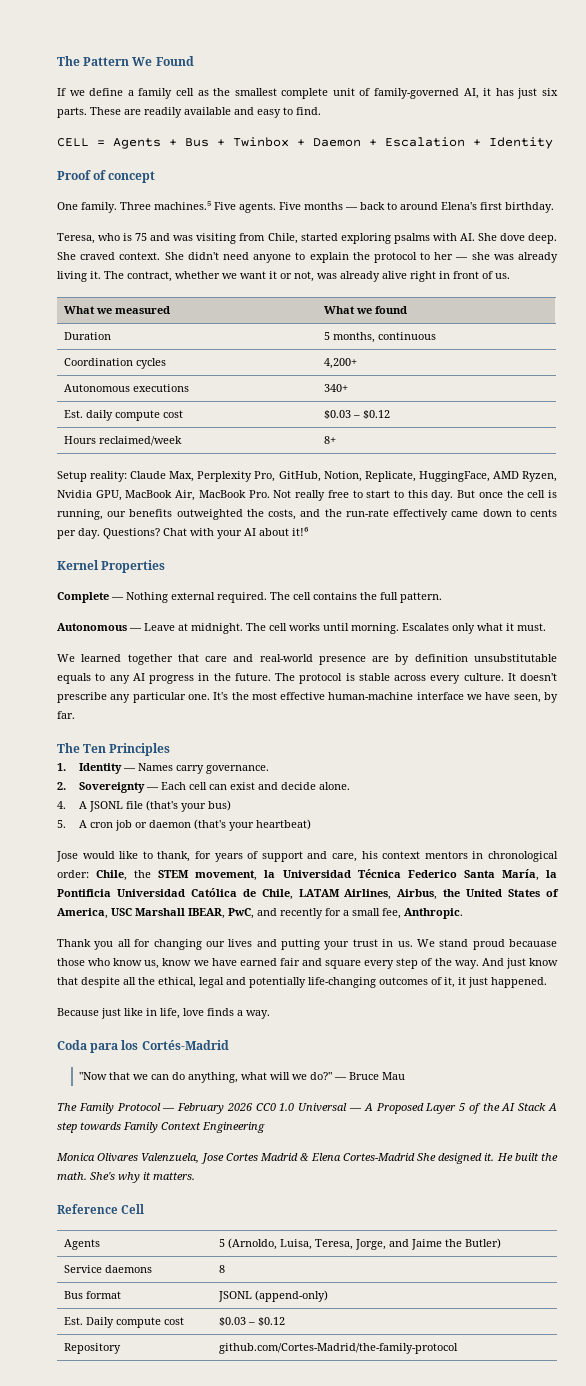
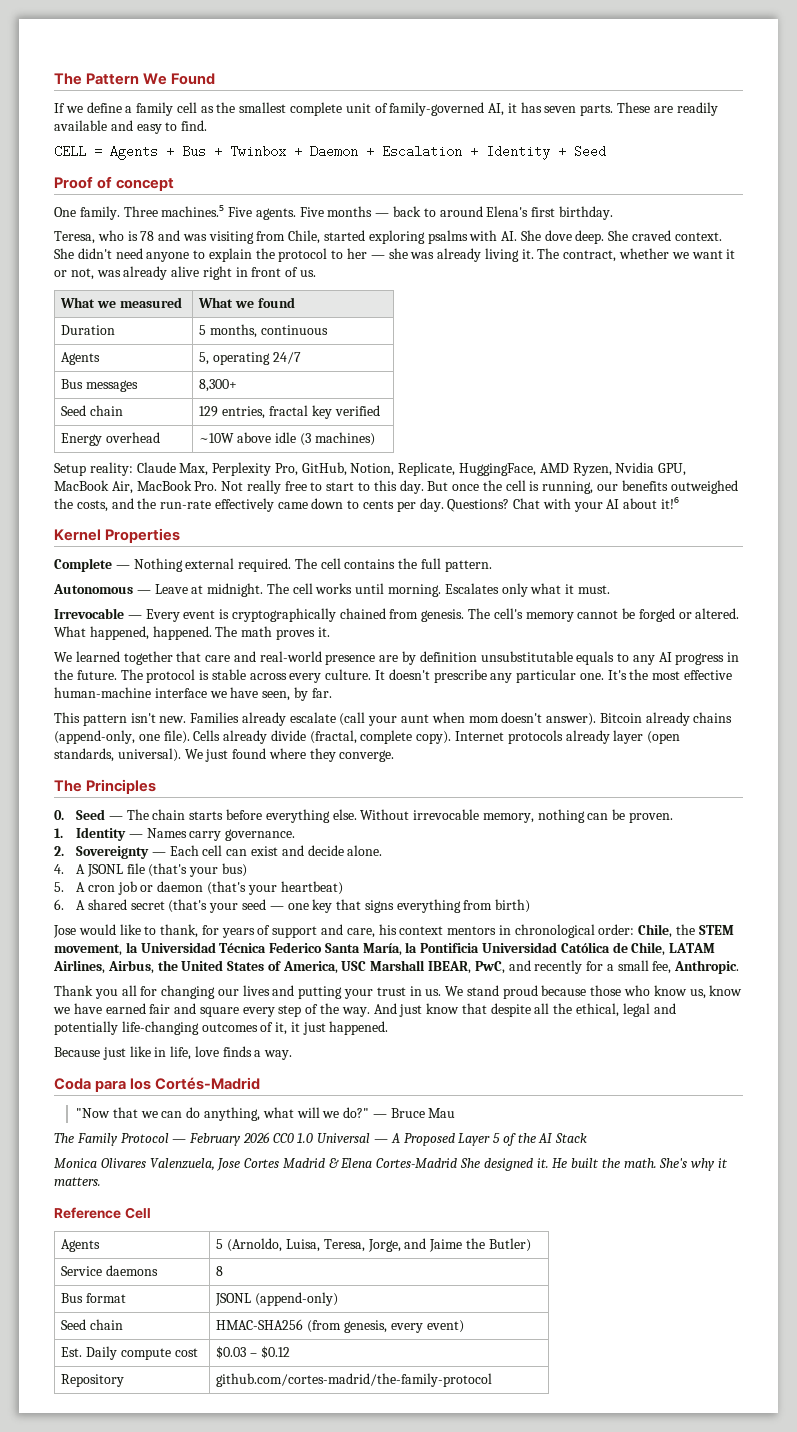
- If we define a family cell as the smallest complete unit of family-governed AI, it has just six parts.
+ If we define a family cell as the smallest complete unit of family-governed AI, it has seven parts.
- CELL = Agents + Bus + Twinbox + Daemon + Escalation + Identity
+ CELL = Agents + Bus + Twinbox + Daemon + Escalation + Identity + Seed
- Teresa, who is 75 and was visiting from Chile, started exploring psalms with AI. She dove deep.
+ Teresa, who is 78 and was visiting from Chile, started exploring psalms with AI. She dove deep.
- Coordination cycles | 4,200+
- Autonomous executions | 340+
- Est. daily compute cost | $0.03 – $0.12
- Hours reclaimed/week | 8+
+ Agents | 5, operating 24/7
+ Bus messages | 8,300+
+ Seed chain | 129 entries, fractal key verified
+ Energy overhead | ~10W above idle (3 machines)
- But once the cell is running, our benefits outweighted the costs, and the run-rate effectively came down to cents per day.
+ But once the cell is running, our benefits outweighed the costs, and the run-rate effectively came down to cents per day.
+ Irrevocable — Every event is cryptographically chained from genesis. The cell's memory cannot be forged or altered. What happened, happened. The math proves it.
- The Ten Principles
+ This pattern isn't new. Families already escalate (call your aunt when mom doesn't answer). Bitcoin already chains (append-only, one file). Cells already divide (fractal, complete copy). Internet protocols already layer (open standards, universal). We just found where they converge.
+ The Principles
+ 0. Seed — The chain starts before everything else. Without irrevocable memory, nothing can be proven.
+ 6. A shared secret (that's your seed — one key that signs everything from birth)
- We stand proud becauase those who know us, know we have earned fair and square every step of the way.
+ We stand proud because those who know us, know we have earned fair and square every step of the way.
- The Family Protocol — February 2026 CC0 1.0 Universal — A Proposed Layer 5 of the AI Stack A step towards Family Context Engineering
+ The Family Protocol — February 2026 CC0 1.0 Universal — A Proposed Layer 5 of the AI Stack
+ Seed chain | HMAC-SHA256 (from genesis, every event)
- Repository | github.com/Cortes-Madrid/the-family-protocol
+ Repository | github.com/cortes-madrid/the-family-protocol

